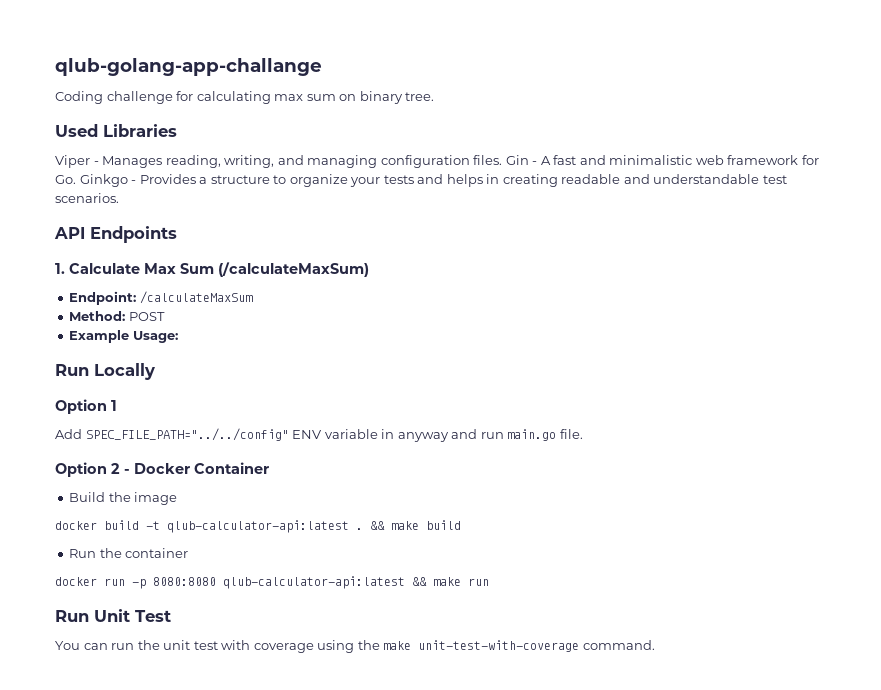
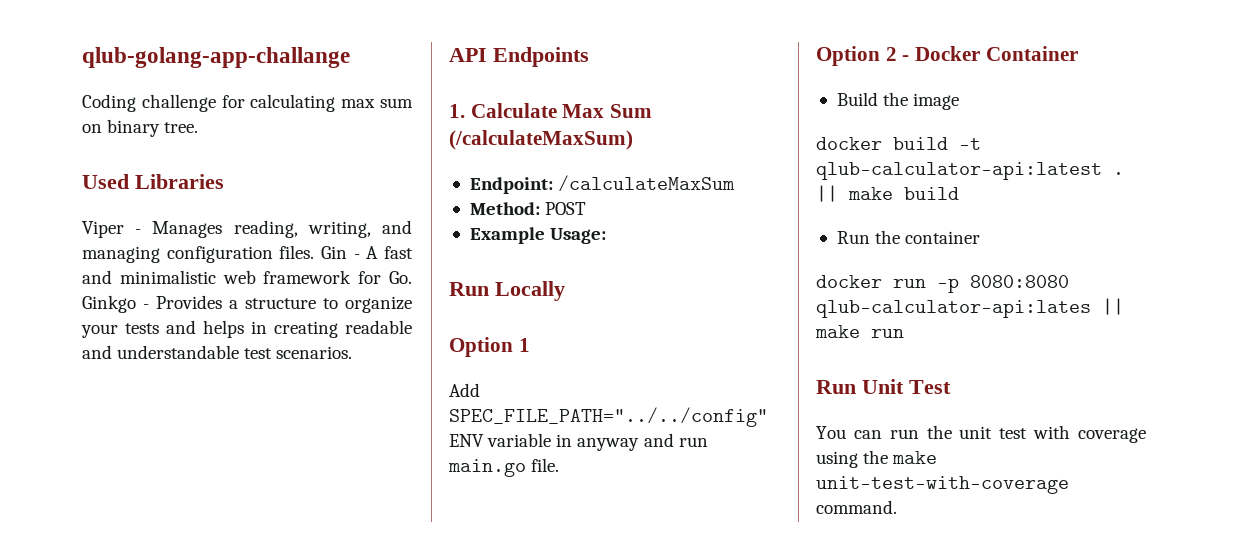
- && make build
+ || make build
- docker run -p 8080:8080 qlub-calculator-api:latest && make run
+ docker run -p 8080:8080 qlub-calculator-api:lates || make run

